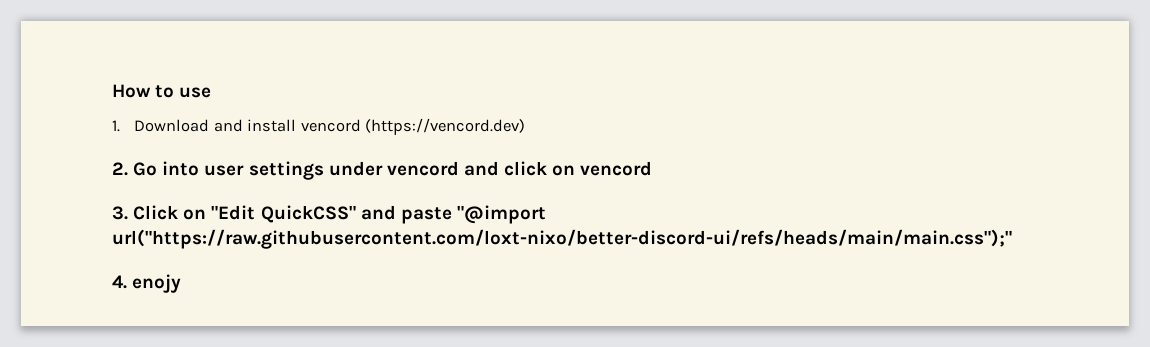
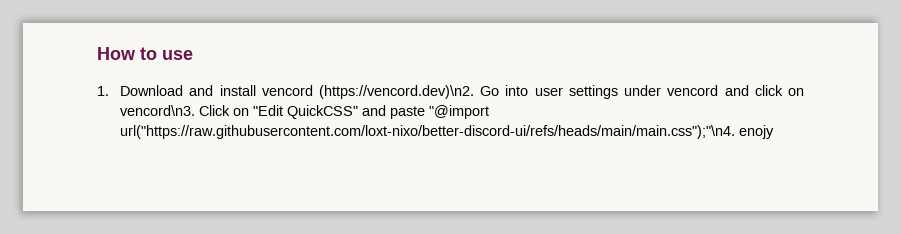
- 1. Download and install vencord (https://vencord.dev)
- 2. Go into user settings under vencord and click on vencord
- 3. Click on "Edit QuickCSS" and paste "@import url("https://raw.githubusercontent.com/loxt-nixo/better-discord-ui/refs/heads/main/main.css");"
- 4. enojy
+ 1. Download and install vencord (https://vencord.dev)\n2. Go into user settings under vencord and click on vencord\n3. Click on "Edit QuickCSS" and paste "@import url("https://raw.githubusercontent.com/loxt-nixo/better-discord-ui/refs/heads/main/main.css");"\n4. enojy

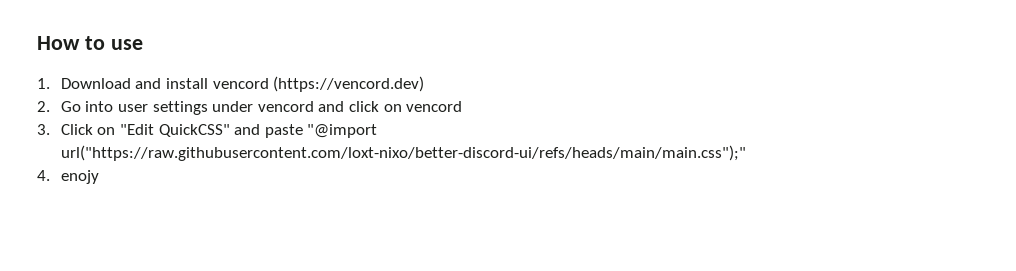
- 1. Download and install vencord (https://vencord.dev)\n2. Go into user settings under vencord and click on vencord\n3. Click on "Edit QuickCSS" and paste "@import url("https://raw.githubusercontent.com/loxt-nixo/better-discord-ui/refs/heads/main/main.css");"\n4. enojy
+ 1. Download and install vencord (https://vencord.dev)
+ 2. Go into user settings under vencord and click on vencord
+ 3. Click on "Edit QuickCSS" and paste "@import url("https://raw.githubusercontent.com/loxt-nixo/better-discord-ui/refs/heads/main/main.css");"
+ 4. enojy

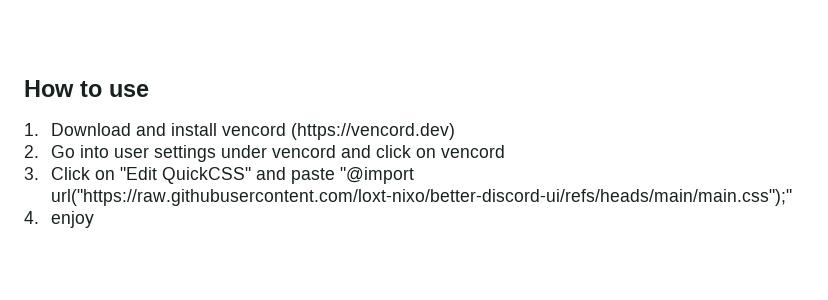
- 4. enojy
+ 4. enjoy

